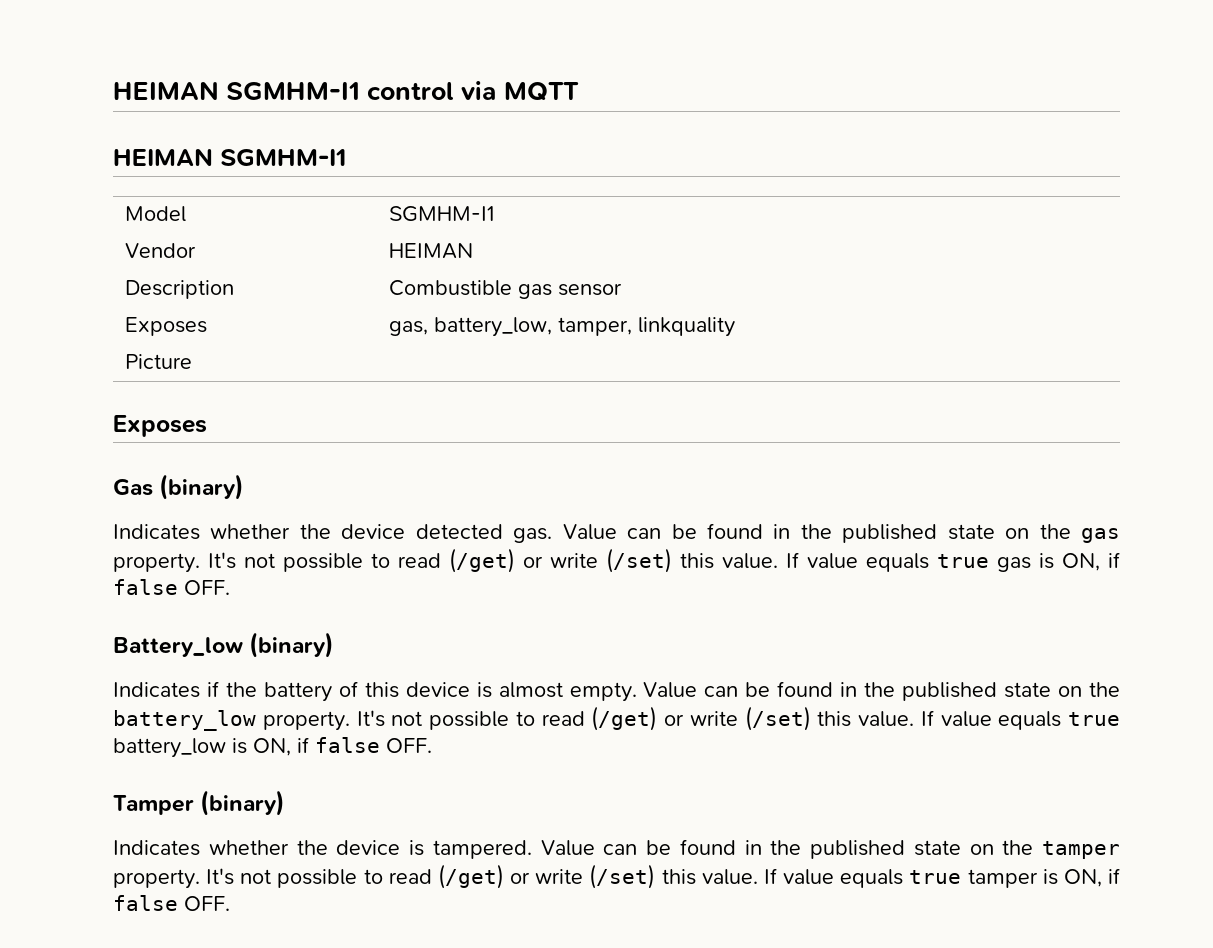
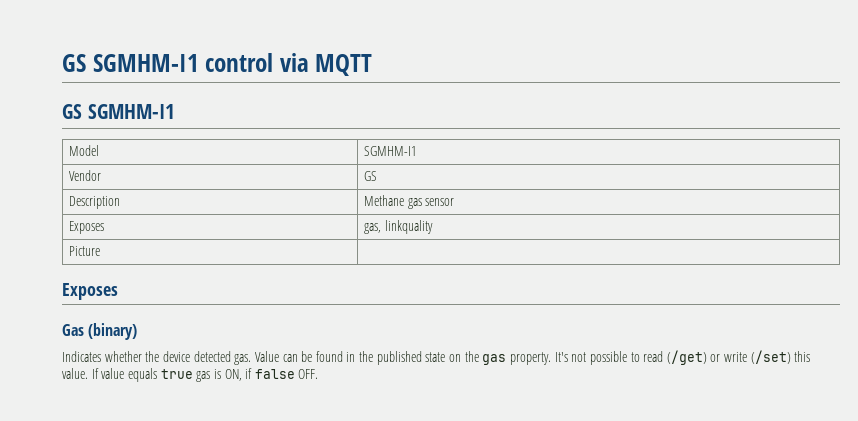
- HEIMAN SGMHM-I1 control via MQTT
- HEIMAN SGMHM-I1
+ GS SGMHM-I1 control via MQTT
+ GS SGMHM-I1
- Vendor | HEIMAN
+ Vendor | GS
- Description | Combustible gas sensor
+ Description | Methane gas sensor
- Exposes | gas, battery_low, tamper, linkquality
+ Exposes | gas, linkquality
- Battery_low (binary)
- Indicates if the battery of this device is almost empty. Value can be found in the published state on the battery_low property. It's not possible to read (/get) or write (/set) this value. If value equals true battery_low is ON, if false OFF.
- Tamper (binary)
- Indicates whether the device is tampered. Value can be found in the published state on the tamper property. It's not possible to read (/get) or write (/set) this value. If value equals true tamper is ON, if false OFF.

